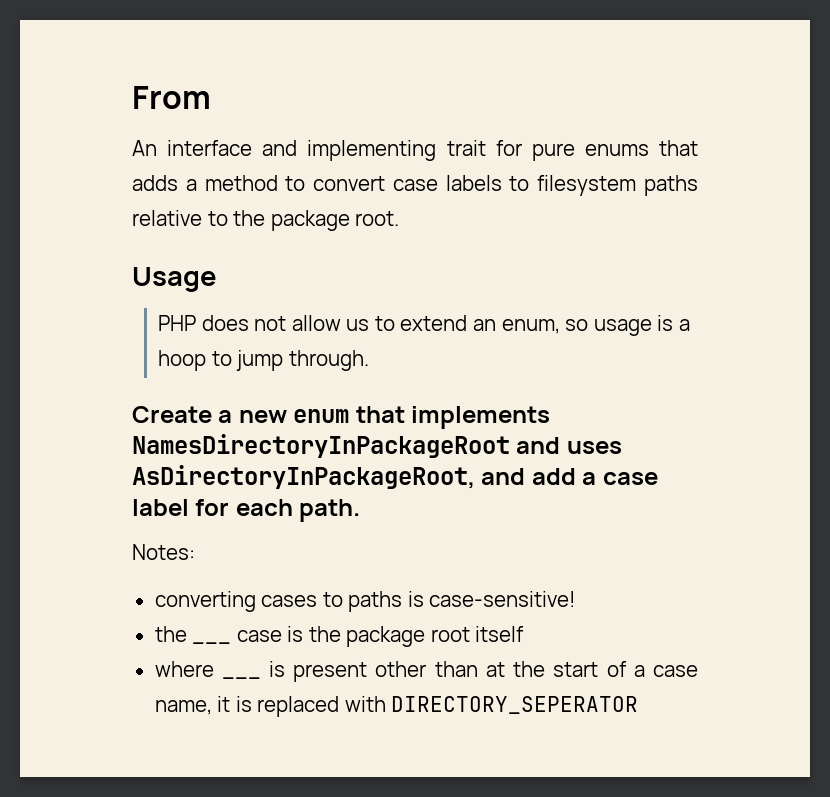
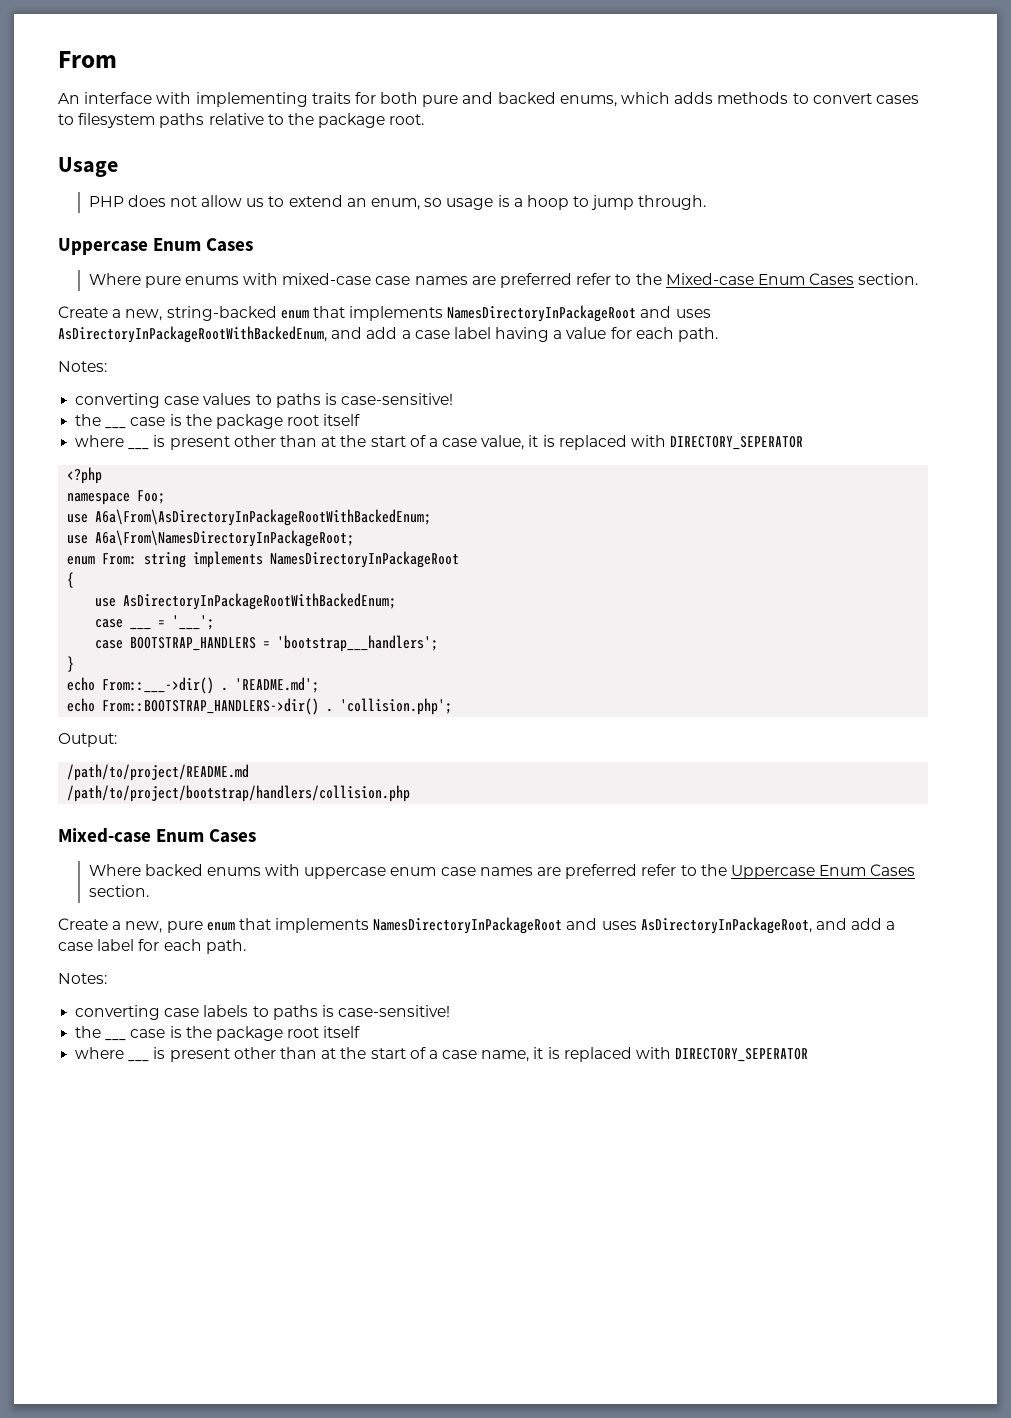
- An interface and implementing trait for pure enums that adds a method to convert case labels to filesystem paths relative to the package root.
+ An interface with implementing traits for both pure and backed enums, which adds methods to convert cases to filesystem paths relative to the package root.
  PHP does not allow us to extend an enum, so usage is a hoop to jump through.
- Create a new enum that implements NamesDirectoryInPackageRoot and uses AsDirectoryInPackageRoot, and add a case label for each path.
+ Uppercase Enum Cases
+ Where pure enums with mixed-case case names are preferred refer to the Mixed-case Enum Cases section.
+ Create a new, string-backed enum that implements NamesDirectoryInPackageRoot and uses AsDirectoryInPackageRootWithBackedEnum, and add a case label having a value for each path.
+ Notes:
+ converting case values to paths is case-sensitive!
+ the ___ case is the package root itself
+ where ___ is present other than at the start of a case value, it is replaced with DIRECTORY_SEPERATOR
+ <?php
+ namespace Foo;
+ use A6a\From\AsDirectoryInPackageRootWithBackedEnum;
+ use A6a\From\NamesDirectoryInPackageRoot;
+ enum From: string implements NamesDirectoryInPackageRoot
+ {
+ use AsDirectoryInPackageRootWithBackedEnum;
+ case ___ = '___';
+ case BOOTSTRAP_HANDLERS = 'bootstrap___handlers';
+ }
+ echo From::___->dir() . 'README.md';
+ echo From::BOOTSTRAP_HANDLERS->dir() . 'collision.php';
+ Output:
+ /path/to/project/README.md
+ /path/to/project/bootstrap/handlers/collision.php
+ Mixed-case Enum Cases
+ Where backed enums with uppercase enum case names are preferred refer to the Uppercase Enum Cases section.
+ Create a new, pure enum that implements NamesDirectoryInPackageRoot and uses AsDirectoryInPackageRoot, and add a case label for each path.
- converting cases to paths is case-sensitive!
+ converting case labels to paths is case-sensitive!

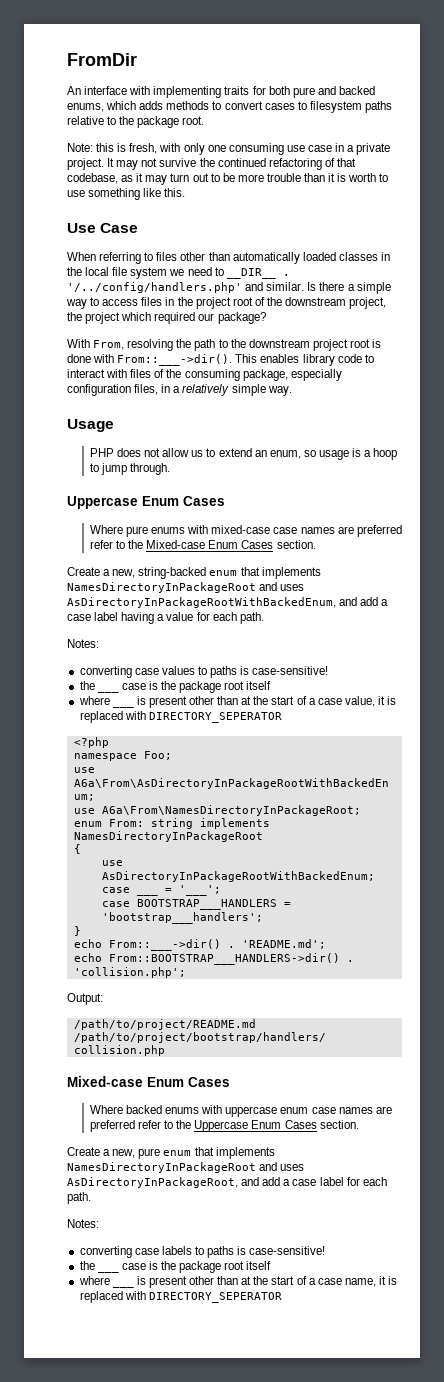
- From
+ FromDir
+ Note: this is fresh, with only one consuming use case in a private project. It may not survive the continued refactoring of that codebase, as it may turn out to be more trouble than it is worth to use something like this.
+ Use Case
+ When referring to files other than automatically loaded classes in the local file system we need to __DIR__ . '/../config/handlers.php' and similar. Is there a simple way to access files in the project root of the downstream project, the project which required our package?
+ With From, resolving the path to the downstream project root is done with From::___->dir(). This enables library code to interact with files of the consuming package, especially configuration files, in a relatively simple way.
- case BOOTSTRAP_HANDLERS = 'bootstrap___handlers';
+ case BOOTSTRAP___HANDLERS = 'bootstrap___handlers';
- echo From::BOOTSTRAP_HANDLERS->dir() .
+ echo From::BOOTSTRAP___HANDLERS->dir() .

